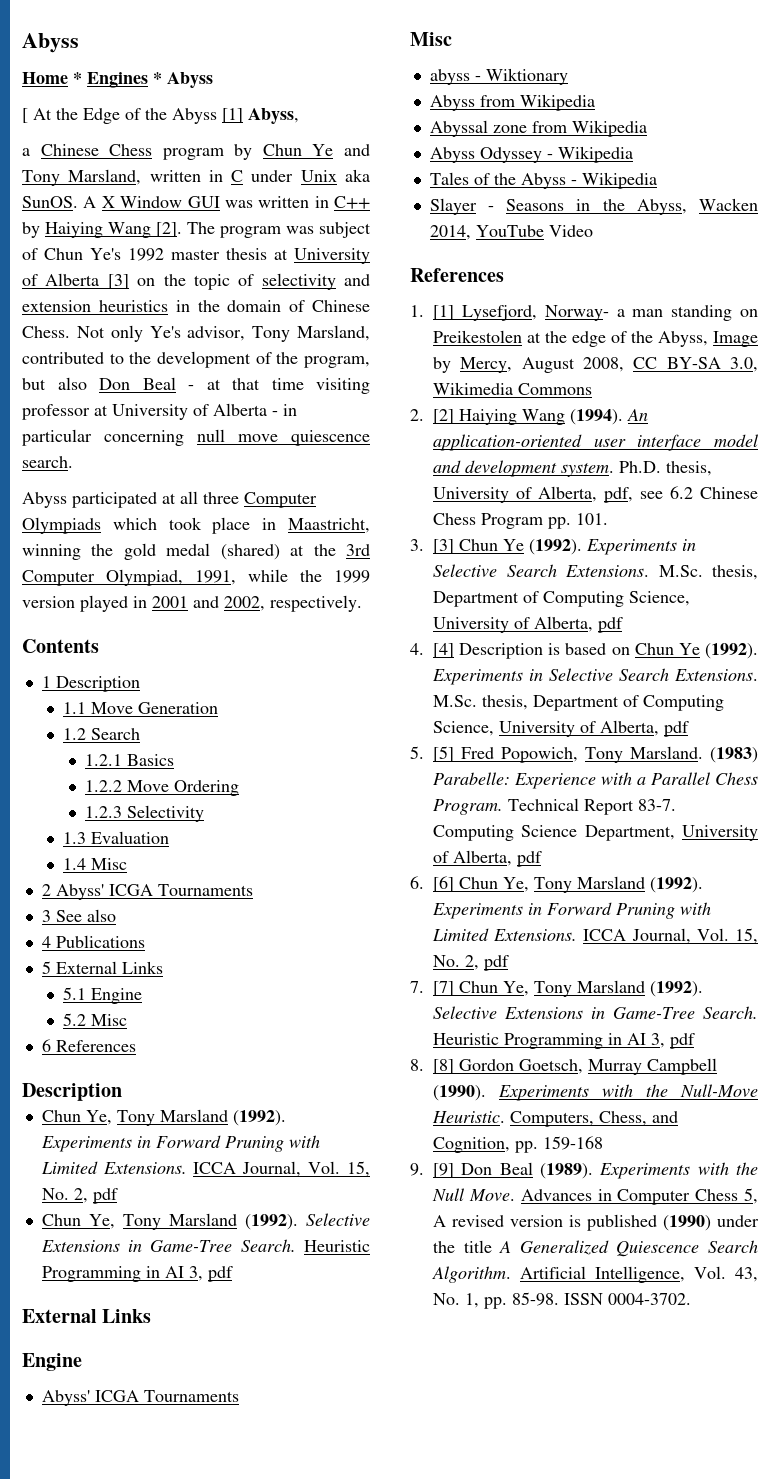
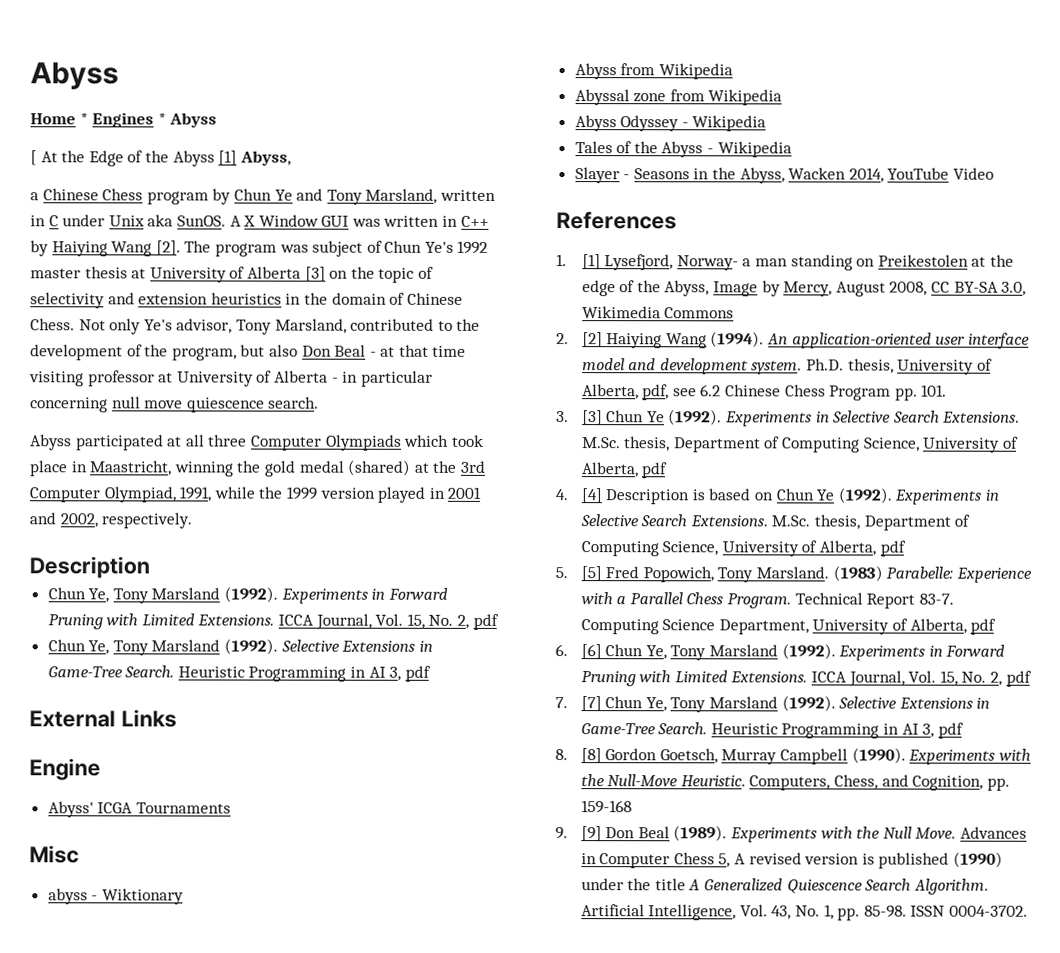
- Contents
- 1 Description
- 1.1 Move Generation
- 1.2 Search
- 1.2.1 Basics
- 1.2.2 Move Ordering
- 1.2.3 Selectivity
- 1.3 Evaluation
- 1.4 Misc
- 2 Abyss' ICGA Tournaments
- 3 See also
- 4 Publications
- 5 External Links
- 5.1 Engine
- 5.2 Misc
- 6 References

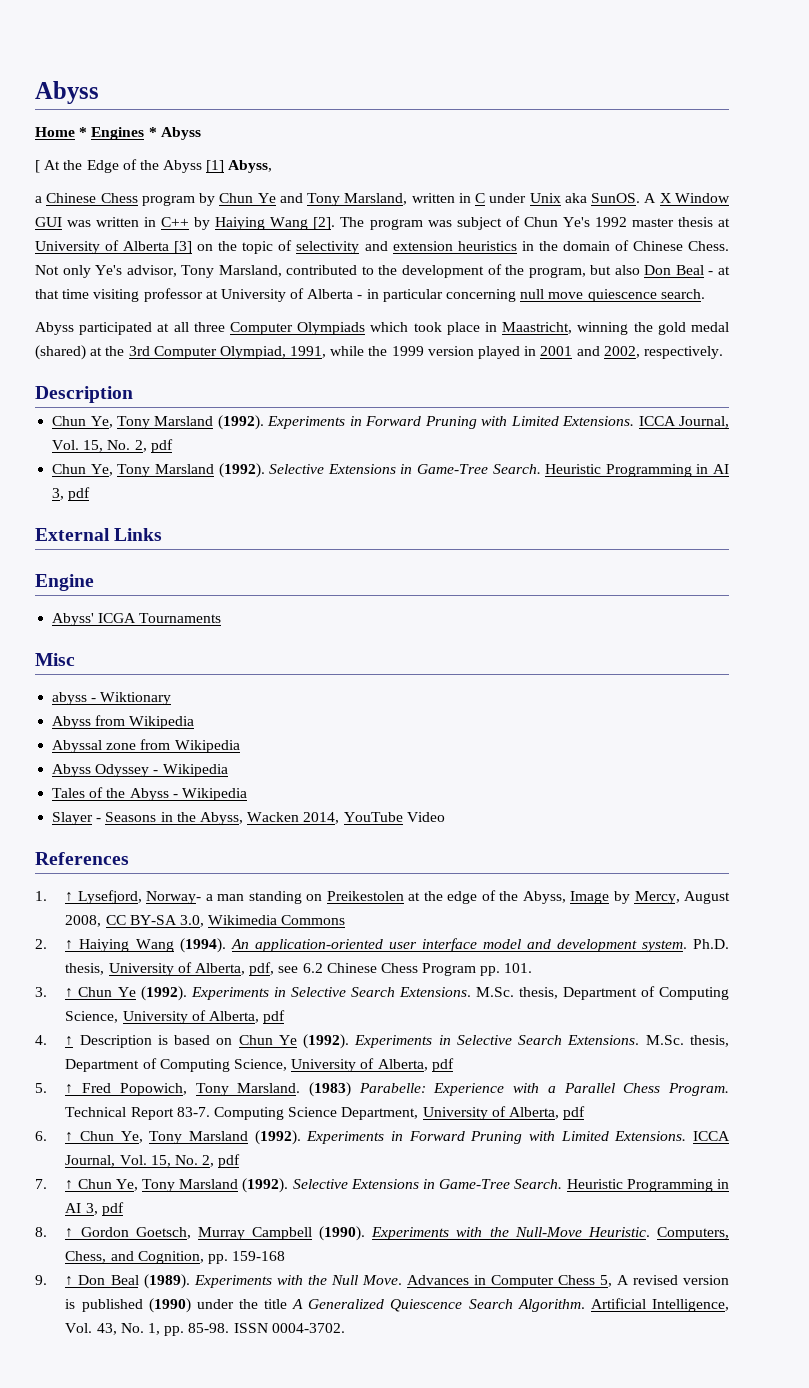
- 1. [1] Lysefjord, Norway- a man standing on Preikestolen at the edge of the Abyss, Image by Mercy, August 2008, CC BY-SA 3.0, Wikimedia Commons
+ 1. ↑ Lysefjord, Norway- a man standing on Preikestolen at the edge of the Abyss, Image by Mercy, August 2008, CC BY-SA 3.0, Wikimedia Commons
- 2. [2] Haiying Wang (1994).
+ 2. ↑ Haiying Wang (1994).
- 3. [3] Chun Ye (1992).
+ 3. ↑ Chun Ye (1992).
- 4. [4] Description is based on Chun Ye (1992).
+ 4. ↑ Description is based on Chun Ye (1992).
- 5. [5] Fred Popowich, Tony Marsland.
+ 5. ↑ Fred Popowich, Tony Marsland.
- 6. [6] Chun Ye, Tony Marsland (1992).
+ 6. ↑ Chun Ye, Tony Marsland (1992).
- 7. [7] Chun Ye, Tony Marsland (1992).
+ 7. ↑ Chun Ye, Tony Marsland (1992).
- 8. [8] Gordon Goetsch, Murray Campbell (1990).
+ 8. ↑ Gordon Goetsch, Murray Campbell (1990).
- 9. [9] Don Beal (1989).
+ 9. ↑ Don Beal (1989).

